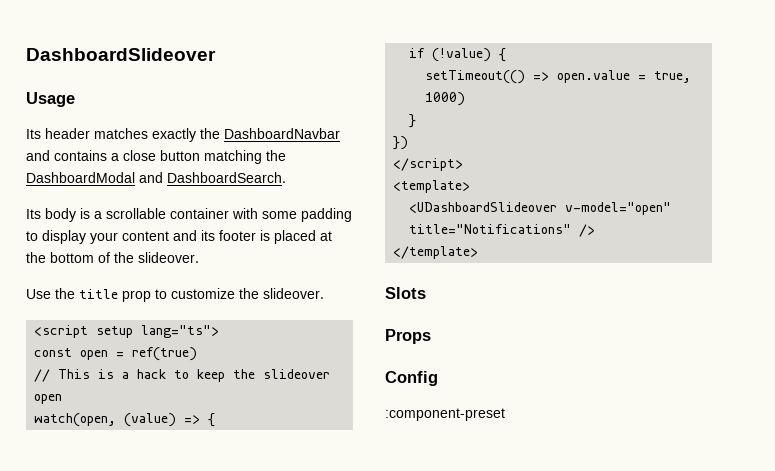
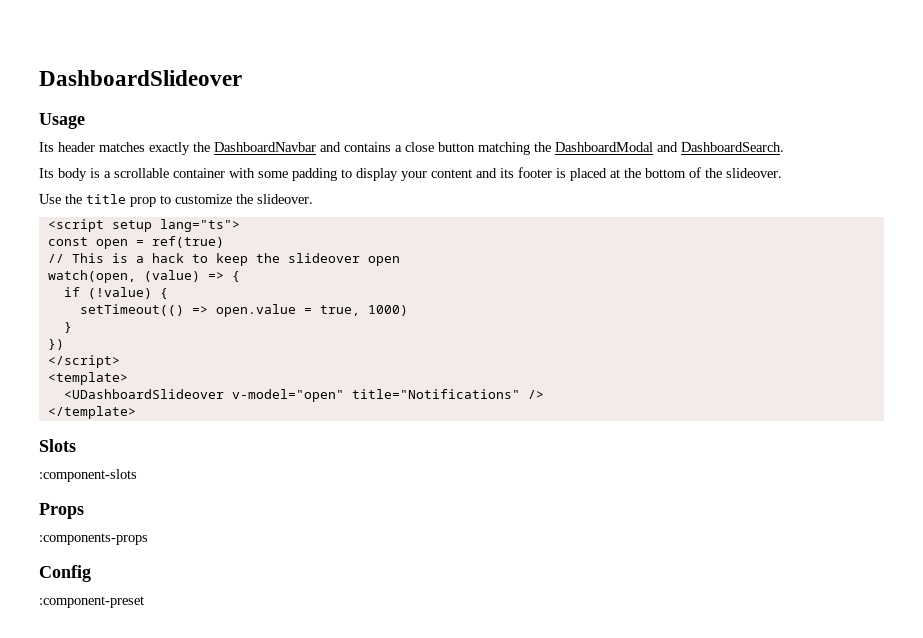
+ :component-slots
+ :components-props

